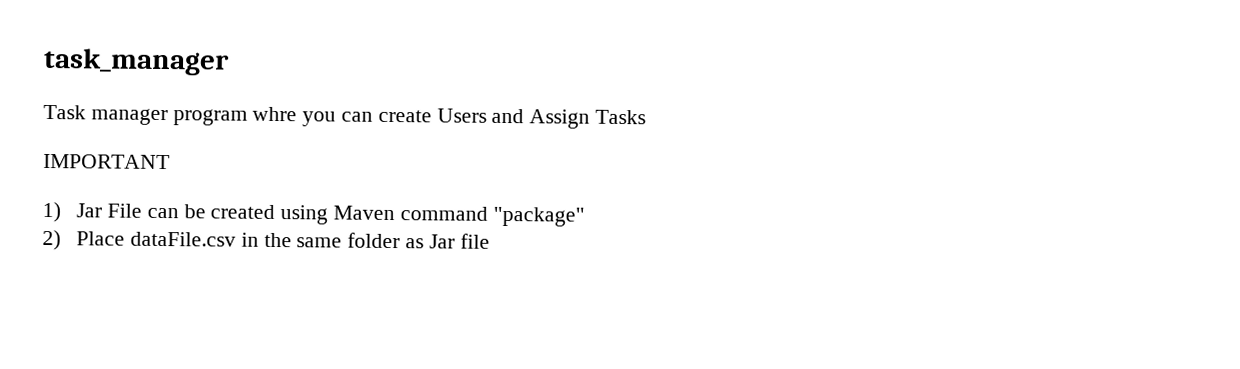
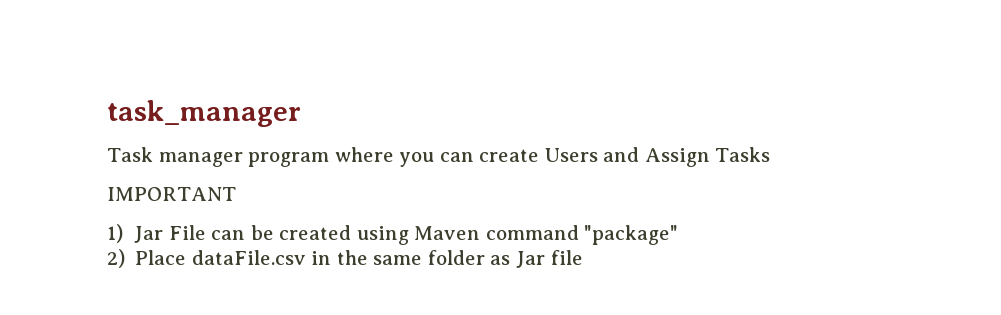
- Task manager program whre you can create Users and Assign Tasks
+ Task manager program where you can create Users and Assign Tasks

